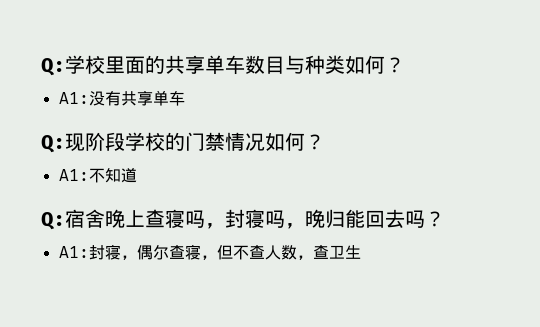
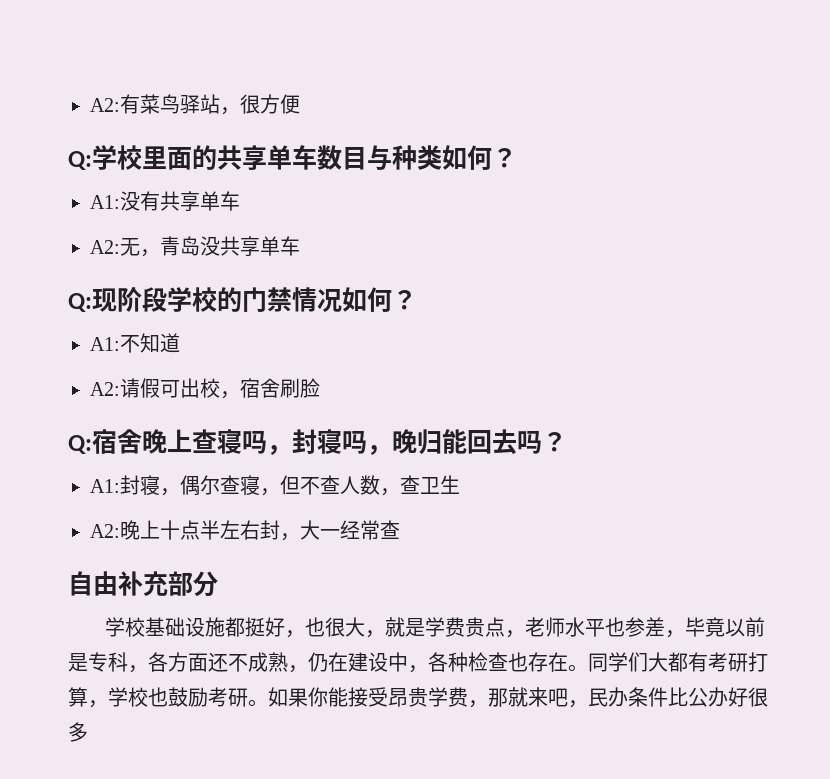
+ A2:有菜鸟驿站，很方便
+ A2:无，青岛没共享单车
+ A2:请假可出校，宿舍刷脸
+ A2:晚上十点半左右封，大一经常查
+ 自由补充部分
+ 学校基础设施都挺好，也很大，就是学费贵点，老师水平也参差，毕竟以前是专科，各方面还不成熟，仍在建设中，各种检查也存在。同学们大都有考研打算，学校也鼓励考研。如果你能接受昂贵学费，那就来吧，民办条件比公办好很多

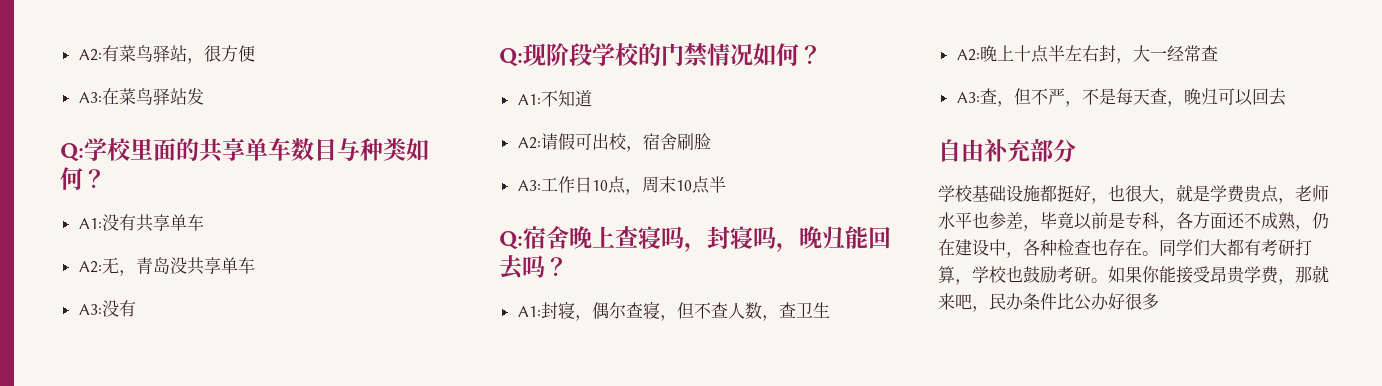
+ A3:在菜鸟驿站发
+ A3:没有
+ A3:工作日10点，周末10点半
+ A3:查，但不严，不是每天查，晚归可以回去

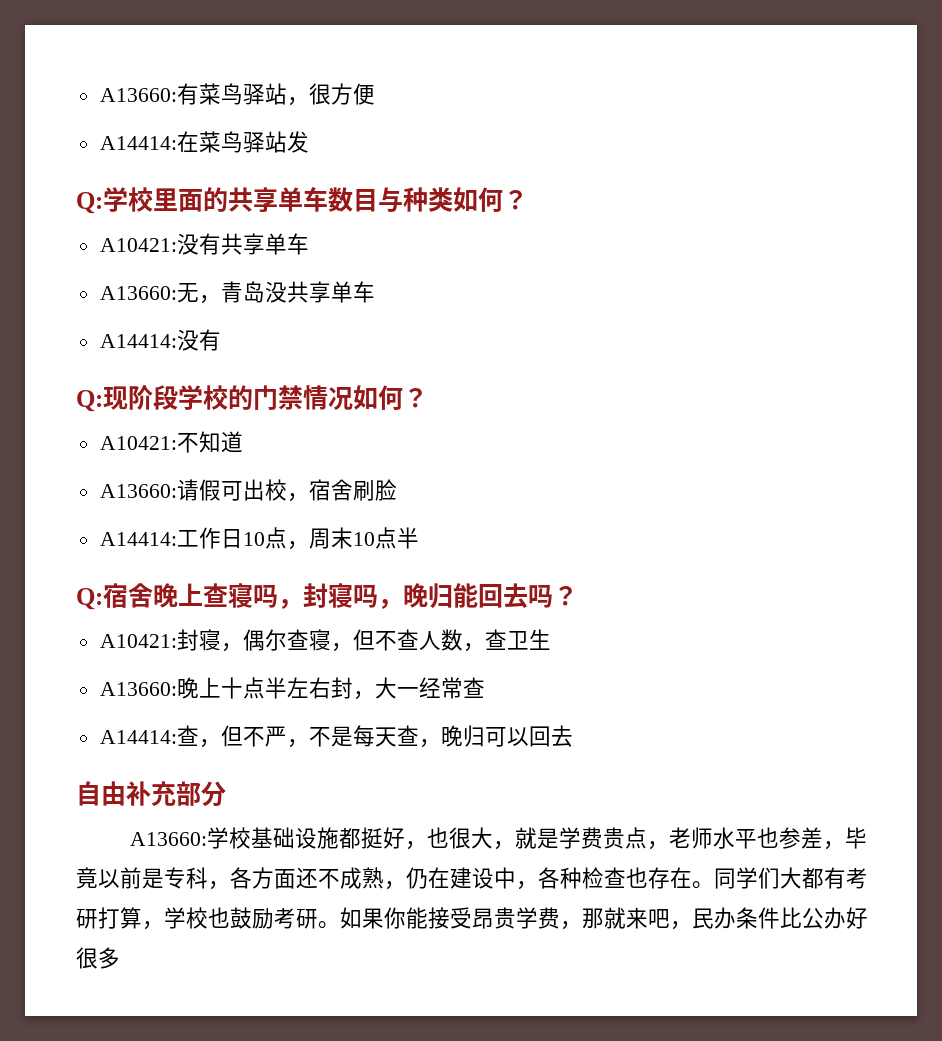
- A2:有菜鸟驿站，很方便
+ A13660:有菜鸟驿站，很方便
- A3:在菜鸟驿站发
+ A14414:在菜鸟驿站发
- A1:没有共享单车
+ A10421:没有共享单车
- A2:无，青岛没共享单车
+ A13660:无，青岛没共享单车
- A3:没有
+ A14414:没有
- A1:不知道
+ A10421:不知道
- A2:请假可出校，宿舍刷脸
+ A13660:请假可出校，宿舍刷脸
- A3:工作日10点，周末10点半
+ A14414:工作日10点，周末10点半
- A1:封寝，偶尔查寝，但不查人数，查卫生
+ A10421:封寝，偶尔查寝，但不查人数，查卫生
- A2:晚上十点半左右封，大一经常查
+ A13660:晚上十点半左右封，大一经常查
- A3:查，但不严，不是每天查，晚归可以回去
+ A14414:查，但不严，不是每天查，晚归可以回去
- 学校基础设施都挺好，也很大，就是学费贵点，老师水平也参差，毕竟以前是专科，各方面还不成熟，仍在建设中，各种检查也存在。
+ A13660:学校基础设施都挺好，也很大，就是学费贵点，老师水平也参差，毕竟以前是专科，各方面还不成熟，仍在建设中，各种检查也存在。

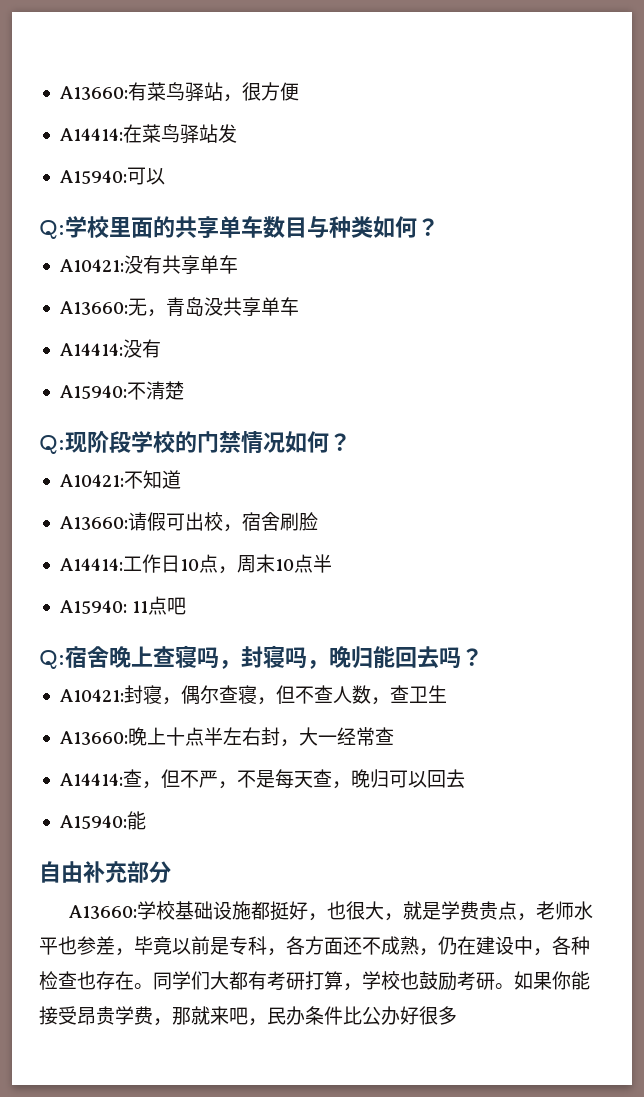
+ A15940:可以
+ A15940:不清楚
+ A15940: 11点吧
+ A15940:能

